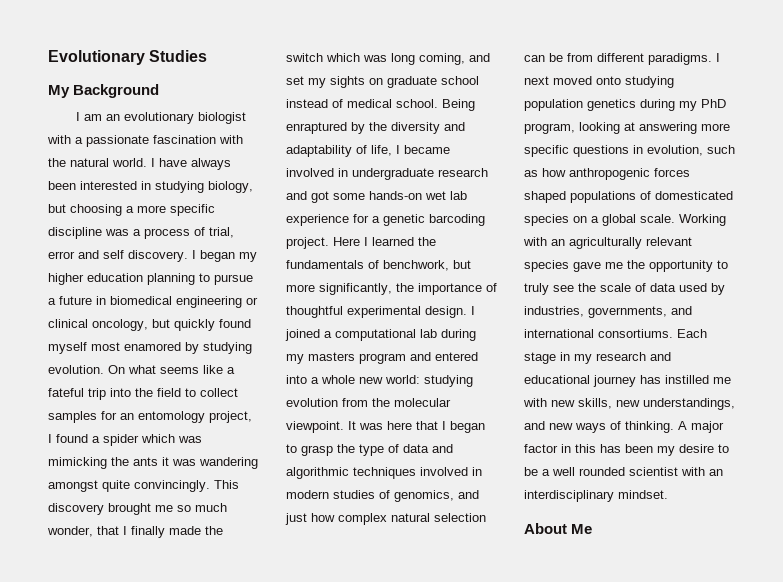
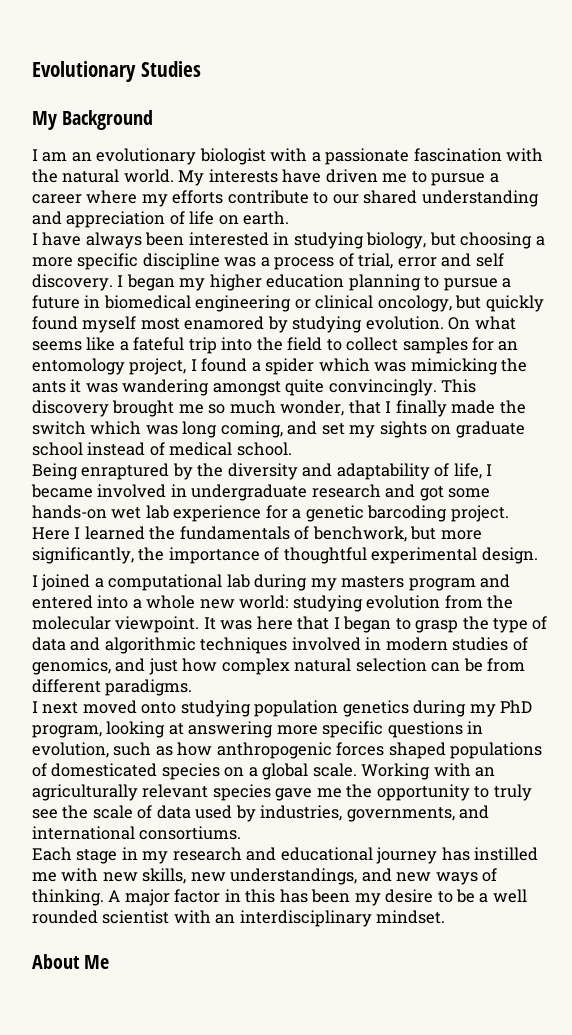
- I am an evolutionary biologist with a passionate fascination with the natural world. I have always been interested in studying biology, but choosing a more specific discipline was a process of trial, error and self discovery.
+ I am an evolutionary biologist with a passionate fascination with the natural world. My interests have driven me to pursue a career where my efforts contribute to our shared understanding and appreciation of life on earth.
+ I have always been interested in studying biology, but choosing a more specific discipline was a process of trial, error and self discovery.
- This discovery brought me so much wonder, that I finally made the switch which was long coming, and set my sights on graduate school instead of medical school. Being enraptured by the diversity and adaptability of life, I became involved in undergraduate research and got some hands-on wet lab experience for a genetic barcoding project.
+ This discovery brought me so much wonder, that I finally made the switch which was long coming, and set my sights on graduate school instead of medical school.
+ Being enraptured by the diversity and adaptability of life, I became involved in undergraduate research and got some hands-on wet lab experience for a genetic barcoding project.
- Here I learned the fundamentals of benchwork, but more significantly, the importance of thoughtful experimental design. I joined a computational lab during my masters program and entered into a whole new world: studying evolution from the molecular viewpoint.
+ Here I learned the fundamentals of benchwork, but more significantly, the importance of thoughtful experimental design.
+ I joined a computational lab during my masters program and entered into a whole new world: studying evolution from the molecular viewpoint.
- It was here that I began to grasp the type of data and algorithmic techniques involved in modern studies of genomics, and just how complex natural selection can be from different paradigms. I next moved onto studying population genetics during my PhD program, looking at answering more specific questions in evolution, such as how anthropogenic forces shaped populations of domesticated species on a global scale.
+ It was here that I began to grasp the type of data and algorithmic techniques involved in modern studies of genomics, and just how complex natural selection can be from different paradigms.
+ I next moved onto studying population genetics during my PhD program, looking at answering more specific questions in evolution, such as how anthropogenic forces shaped populations of domesticated species on a global scale.
- Working with an agriculturally relevant species gave me the opportunity to truly see the scale of data used by industries, governments, and international consortiums. Each stage in my research and educational journey has instilled me with new skills, new understandings, and new ways of thinking.
+ Working with an agriculturally relevant species gave me the opportunity to truly see the scale of data used by industries, governments, and international consortiums.
+ Each stage in my research and educational journey has instilled me with new skills, new understandings, and new ways of thinking.

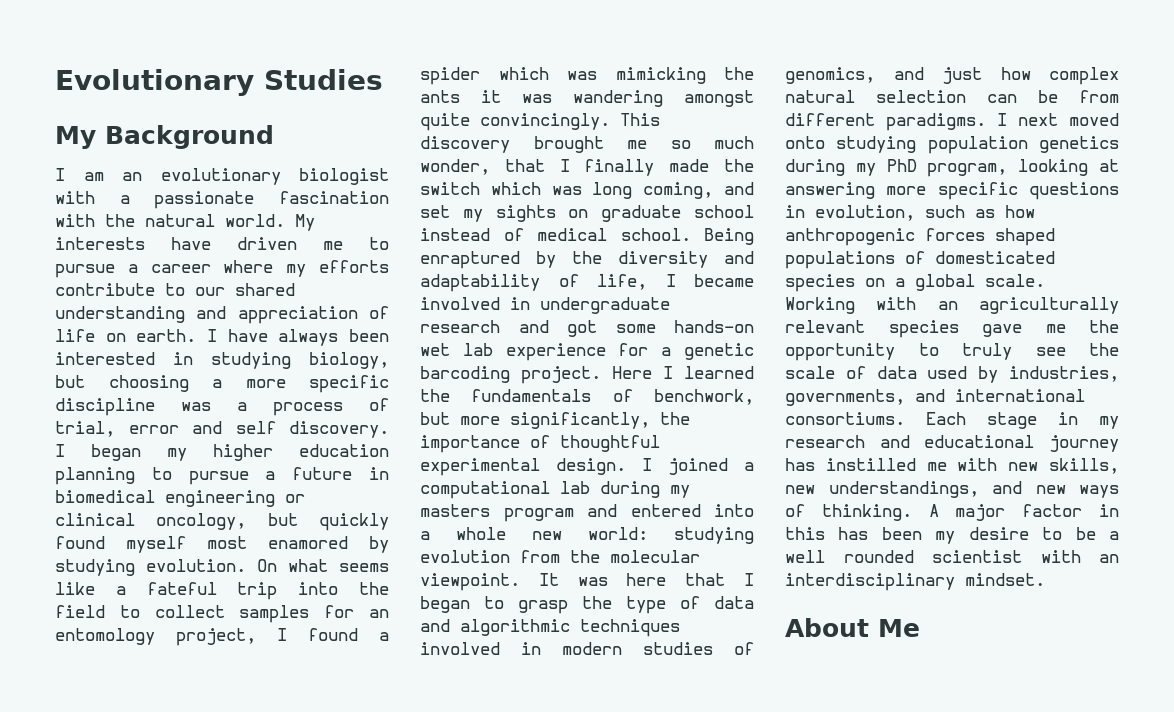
- My interests have driven me to pursue a career where my efforts contribute to our shared understanding and appreciation of life on earth.
- I have always been interested in studying biology, but choosing a more specific discipline was a process of trial, error and self discovery.
+ My interests have driven me to pursue a career where my efforts contribute to our shared understanding and appreciation of life on earth. I have always been interested in studying biology, but choosing a more specific discipline was a process of trial, error and self discovery.
- This discovery brought me so much wonder, that I finally made the switch which was long coming, and set my sights on graduate school instead of medical school.
- Being enraptured by the diversity and adaptability of life, I became involved in undergraduate research and got some hands-on wet lab experience for a genetic barcoding project.
+ This discovery brought me so much wonder, that I finally made the switch which was long coming, and set my sights on graduate school instead of medical school. Being enraptured by the diversity and adaptability of life, I became involved in undergraduate research and got some hands-on wet lab experience for a genetic barcoding project.
- Here I learned the fundamentals of benchwork, but more significantly, the importance of thoughtful experimental design.
- I joined a computational lab during my masters program and entered into a whole new world: studying evolution from the molecular viewpoint.
+ Here I learned the fundamentals of benchwork, but more significantly, the importance of thoughtful experimental design. I joined a computational lab during my masters program and entered into a whole new world: studying evolution from the molecular viewpoint.
- It was here that I began to grasp the type of data and algorithmic techniques involved in modern studies of genomics, and just how complex natural selection can be from different paradigms.
- I next moved onto studying population genetics during my PhD program, looking at answering more specific questions in evolution, such as how anthropogenic forces shaped populations of domesticated species on a global scale.
+ It was here that I began to grasp the type of data and algorithmic techniques involved in modern studies of genomics, and just how complex natural selection can be from different paradigms. I next moved onto studying population genetics during my PhD program, looking at answering more specific questions in evolution, such as how anthropogenic forces shaped populations of domesticated species on a global scale.
- Working with an agriculturally relevant species gave me the opportunity to truly see the scale of data used by industries, governments, and international consortiums.
- Each stage in my research and educational journey has instilled me with new skills, new understandings, and new ways of thinking.
+ Working with an agriculturally relevant species gave me the opportunity to truly see the scale of data used by industries, governments, and international consortiums. Each stage in my research and educational journey has instilled me with new skills, new understandings, and new ways of thinking.

